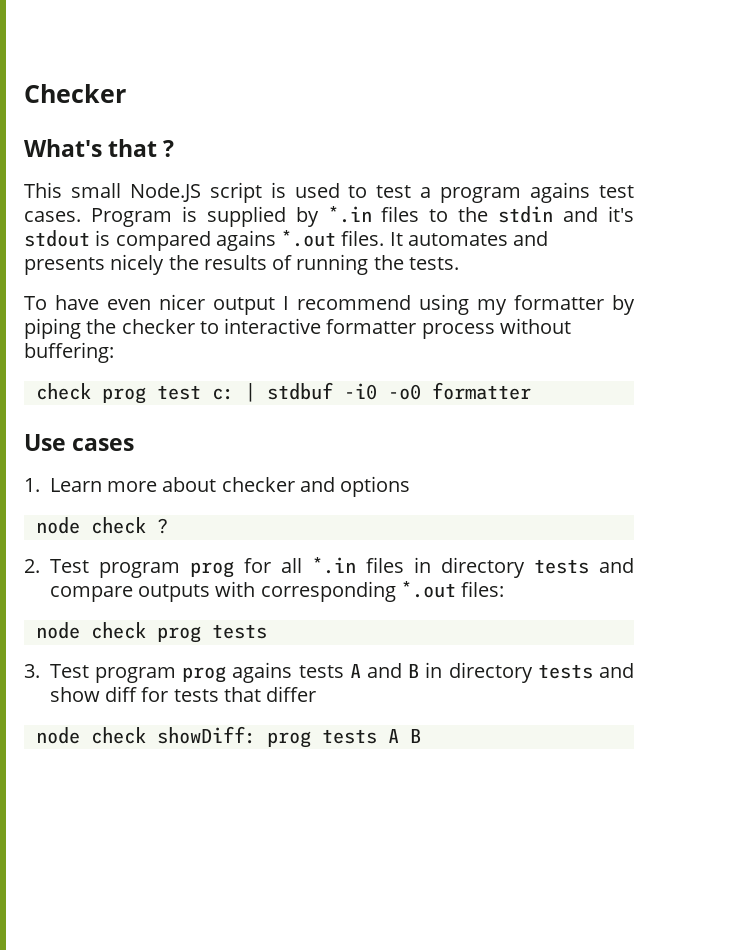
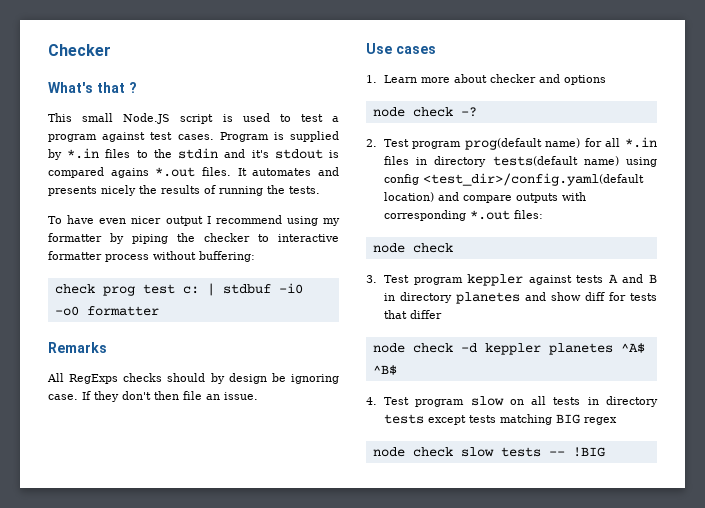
- This small Node.JS script is used to test a program agains test cases.
+ This small Node.JS script is used to test a program against test cases.
+ Remarks
+ All RegExps checks should by design be ignoring case. If they don't then file an issue.
- node check ?
+ node check -?
- 2. Test program prog for all *.in files in directory tests and compare outputs with corresponding *.out files:
- node check prog tests
+ 2. Test program prog(default name) for all *.in files in directory tests(default name) using config <test_dir>/config.yaml(default location) and compare outputs with corresponding *.out files:
+ node check
- 3. Test program prog agains tests A and B in directory tests and show diff for tests that differ
+ 3. Test program keppler against tests A and B in directory planetes and show diff for tests that differ
- node check showDiff: prog tests A B
+ node check -d keppler planetes ^A$ ^B$
+ 4. Test program slow on all tests in directory tests except tests matching BIG regex
+ node check slow tests -- !BIG

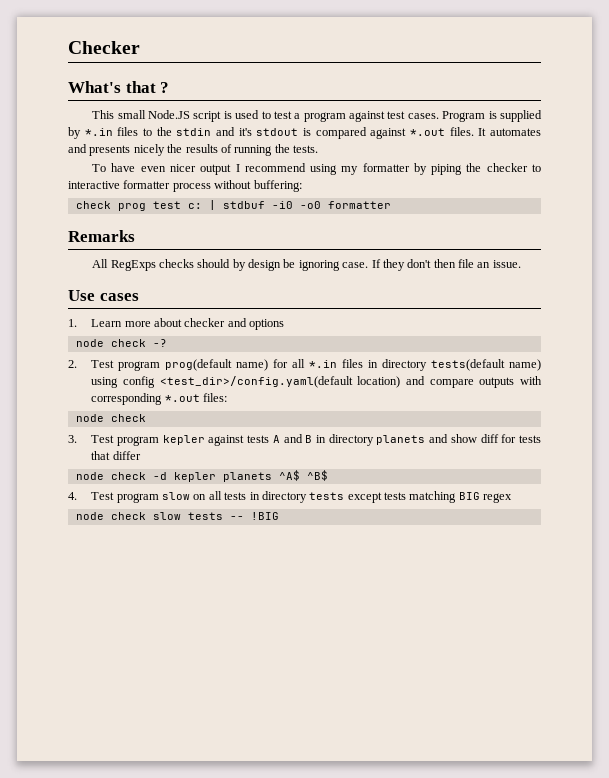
- Program is supplied by *.in files to the stdin and it's stdout is compared agains *.out files.
+ Program is supplied by *.in files to the stdin and it's stdout is compared against *.out files.
- 3. Test program keppler against tests A and B in directory planetes and show diff for tests that differ
+ 3. Test program kepler against tests A and B in directory planets and show diff for tests that differ
- node check -d keppler planetes ^A$ ^B$
+ node check -d kepler planets ^A$ ^B$

